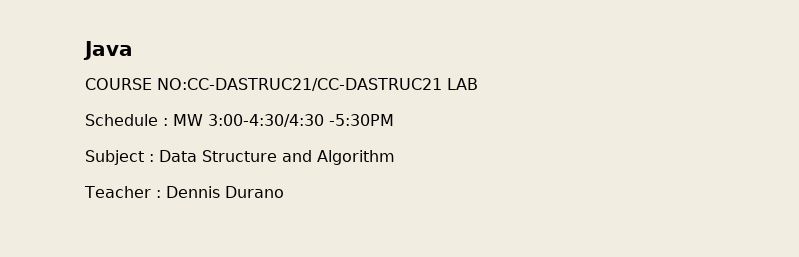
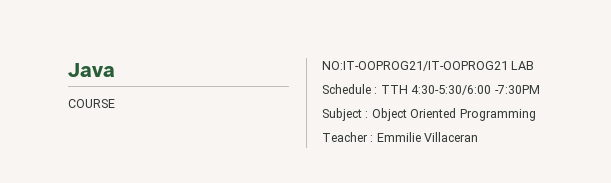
- COURSE NO:CC-DASTRUC21/CC-DASTRUC21 LAB
+ COURSE NO:IT-OOPROG21/IT-OOPROG21 LAB
- Schedule : MW 3:00-4:30/4:30 -5:30PM
+ Schedule : TTH 4:30-5:30/6:00 -7:30PM
- Subject : Data Structure and Algorithm
+ Subject : Object Oriented Programming
- Teacher : Dennis Durano
+ Teacher : Emmilie Villaceran

